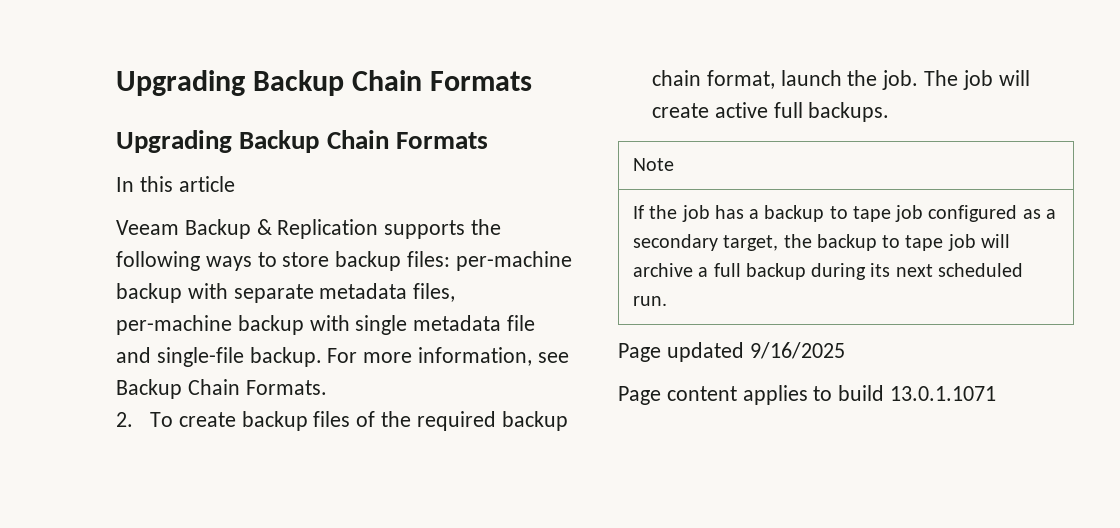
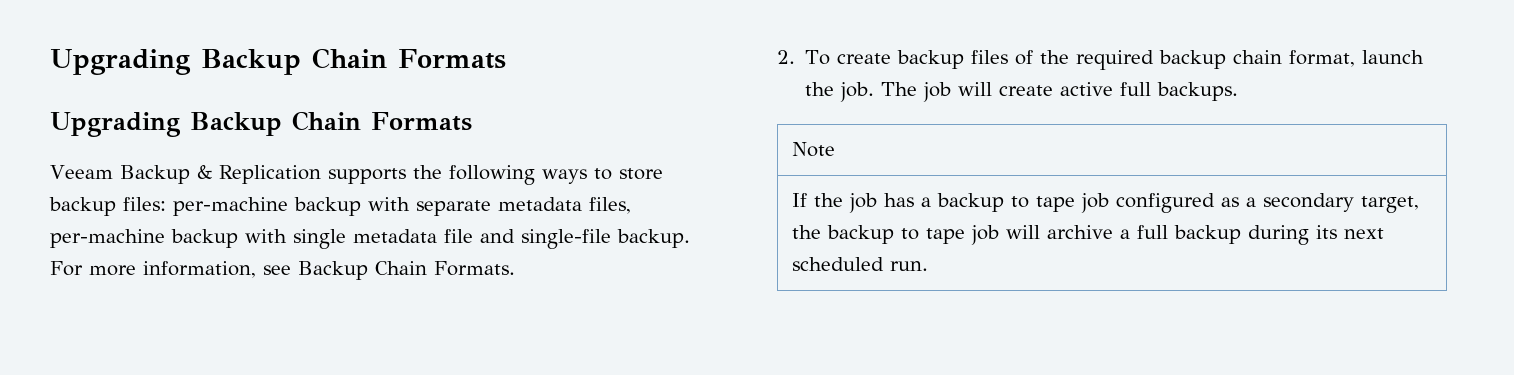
- In this article
- Page updated 9/16/2025
- Page content applies to build 13.0.1.1071

